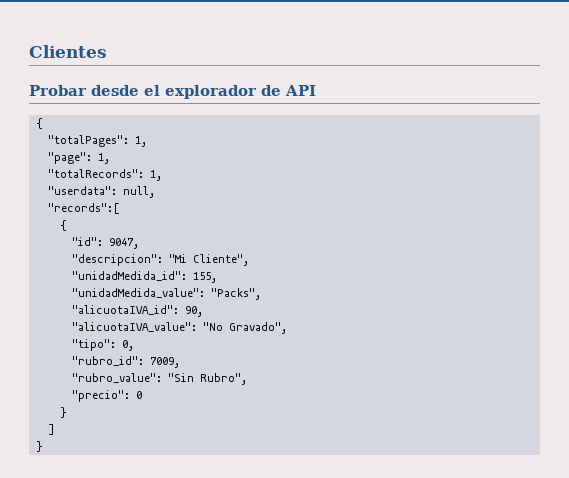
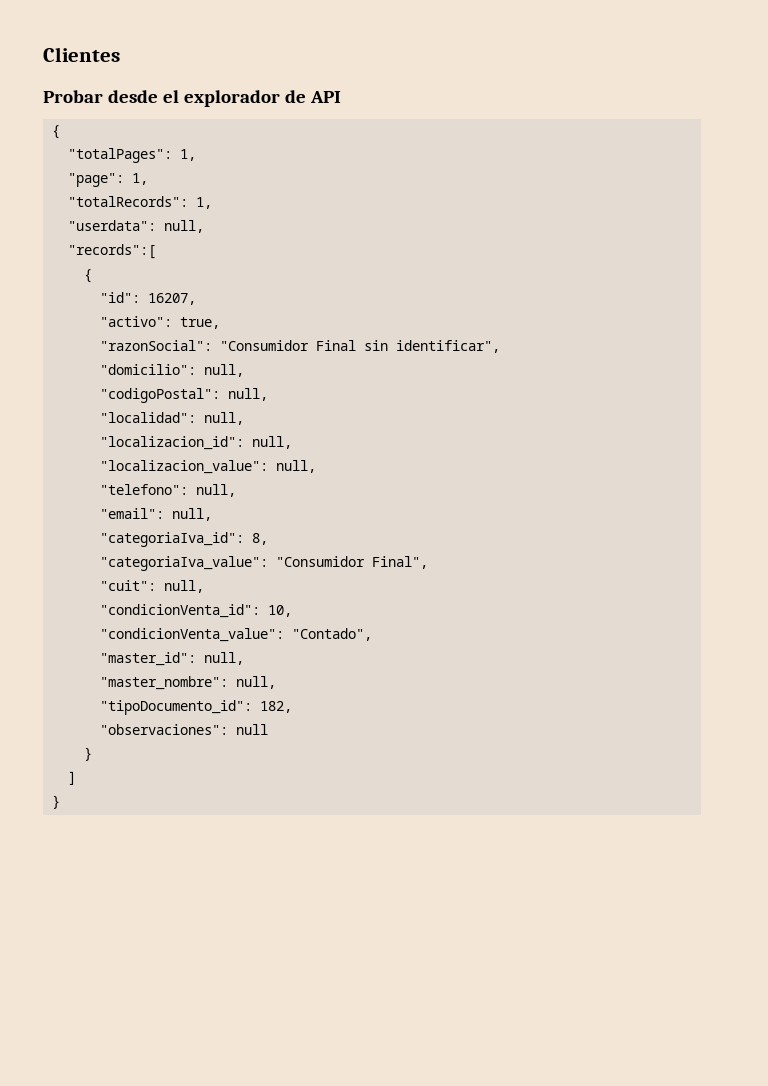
- "id": 9047,
- "descripcion": "Mi Cliente",
- "unidadMedida_id": 155,
- "unidadMedida_value": "Packs",
- "alicuotaIVA_id": 90,
- "alicuotaIVA_value": "No Gravado",
- "tipo": 0,
- "rubro_id": 7009,
- "rubro_value": "Sin Rubro",
- "precio": 0
+ "id": 16207,
+ "activo": true,
+ "razonSocial": "Consumidor Final sin identificar",
+ "domicilio": null,
+ "codigoPostal": null,
+ "localidad": null,
+ "localizacion_id": null,
+ "localizacion_value": null,
+ "telefono": null,
+ "email": null,
+ "categoriaIva_id": 8,
+ "categoriaIva_value": "Consumidor Final",
+ "cuit": null,
+ "condicionVenta_id": 10,
+ "condicionVenta_value": "Contado",
+ "master_id": null,
+ "master_nombre": null,
+ "tipoDocumento_id": 182,
+ "observaciones": null

